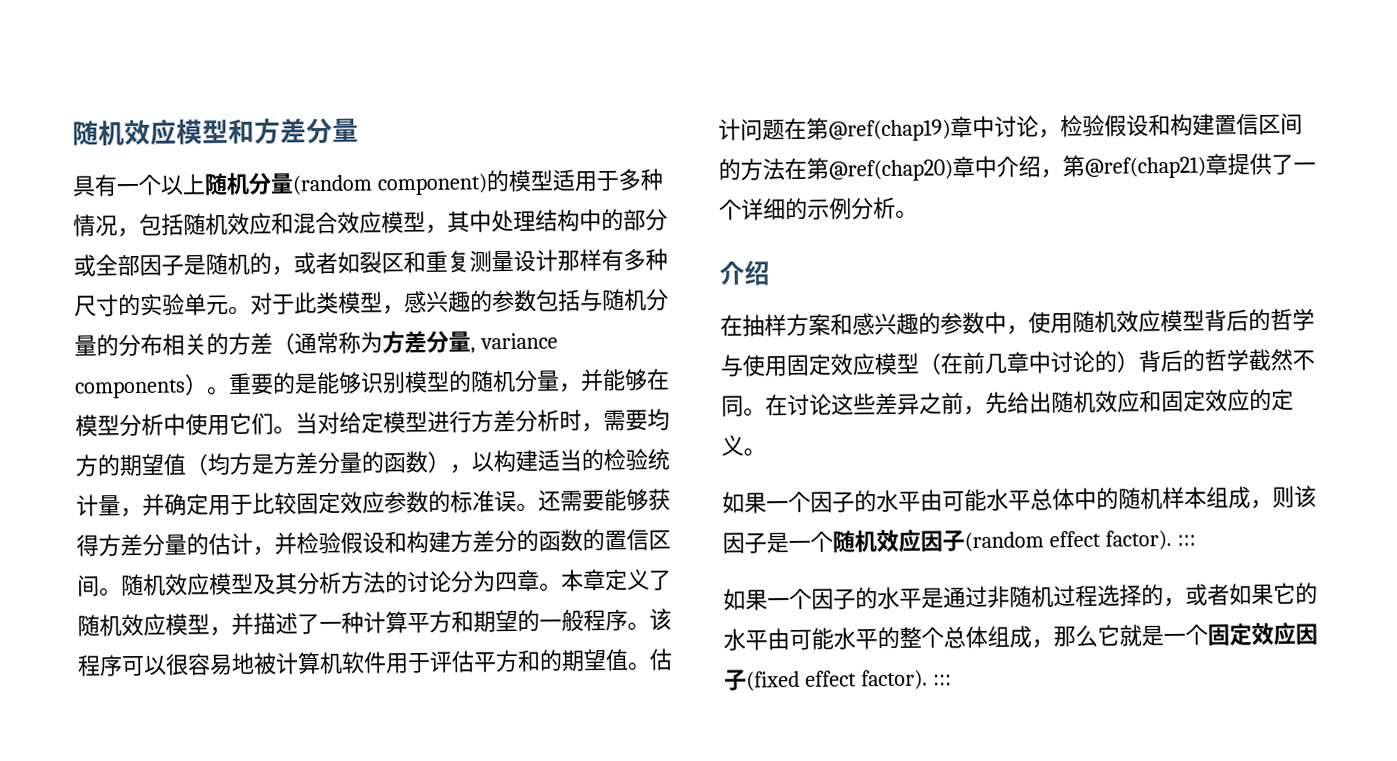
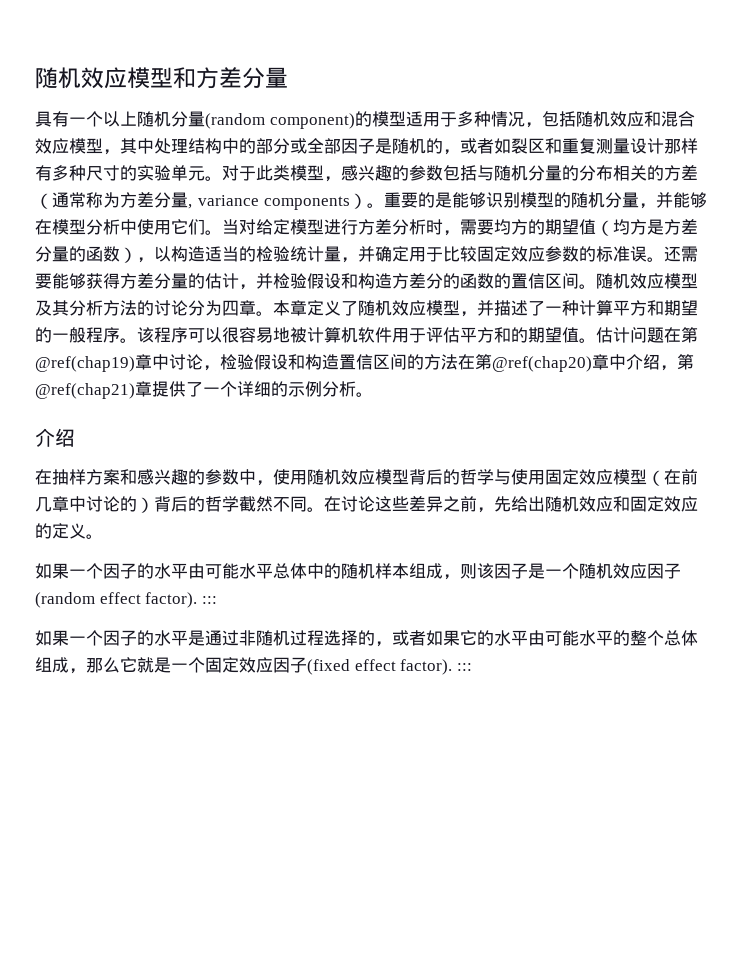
- 当对给定模型进行方差分析时，需要均方的期望值（均方是方差分量的函数），以构建适当的检验统计量，并确定用于比较固定效应参数的标准误。
+ 当对给定模型进行方差分析时，需要均方的期望值（均方是方差分量的函数），以构造适当的检验统计量，并确定用于比较固定效应参数的标准误。
- 还需要能够获得方差分量的估计，并检验假设和构建方差分的函数的置信区间。
+ 还需要能够获得方差分量的估计，并检验假设和构造方差分的函数的置信区间。
- 估计问题在第@ref(chap19)章中讨论，检验假设和构建置信区间的方法在第@ref(chap20)章中介绍，第@ref(chap21)章提供了一个详细的示例分析。
+ 估计问题在第@ref(chap19)章中讨论，检验假设和构造置信区间的方法在第@ref(chap20)章中介绍，第@ref(chap21)章提供了一个详细的示例分析。

